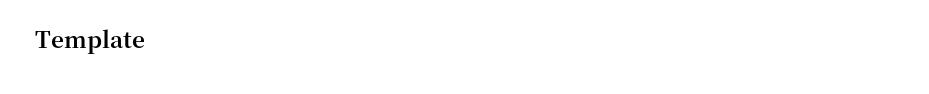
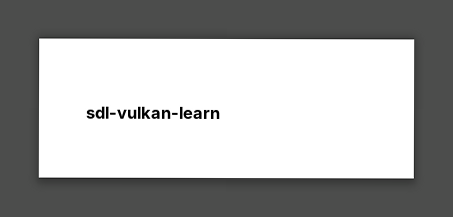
- Template
+ sdl-vulkan-learn

